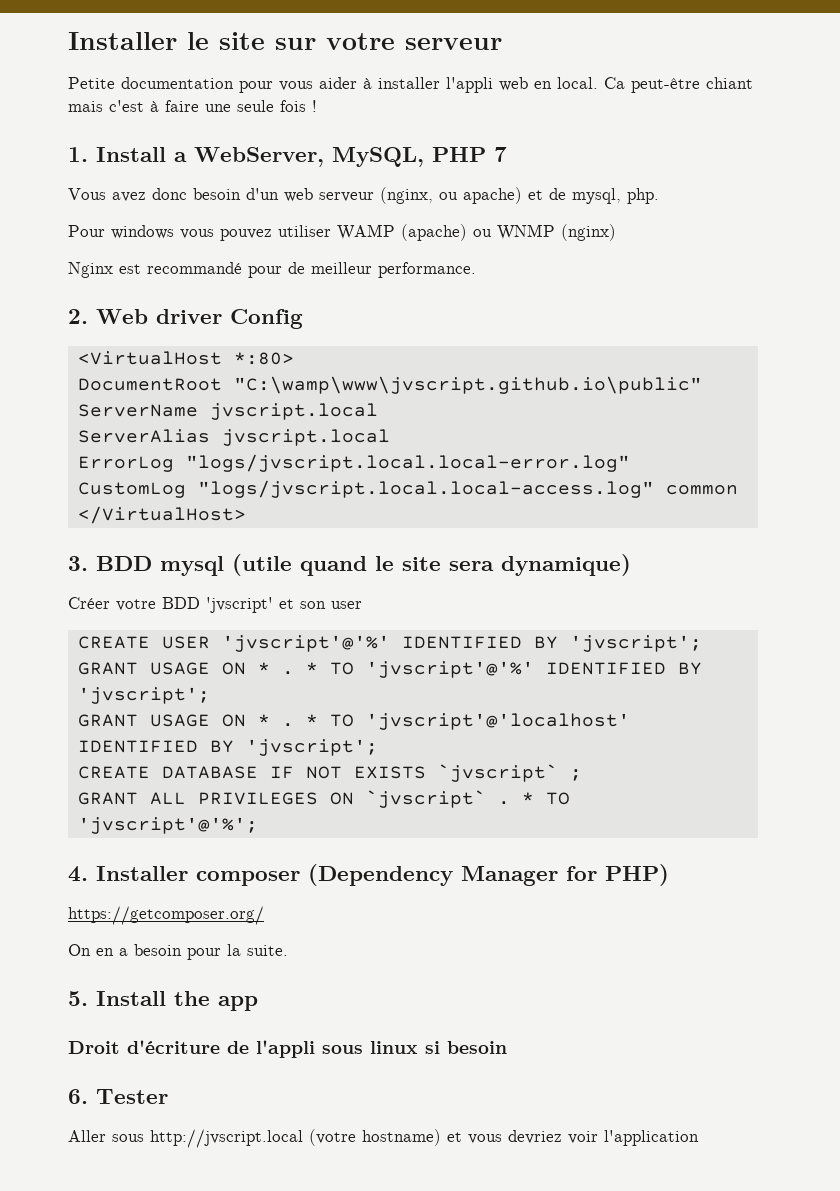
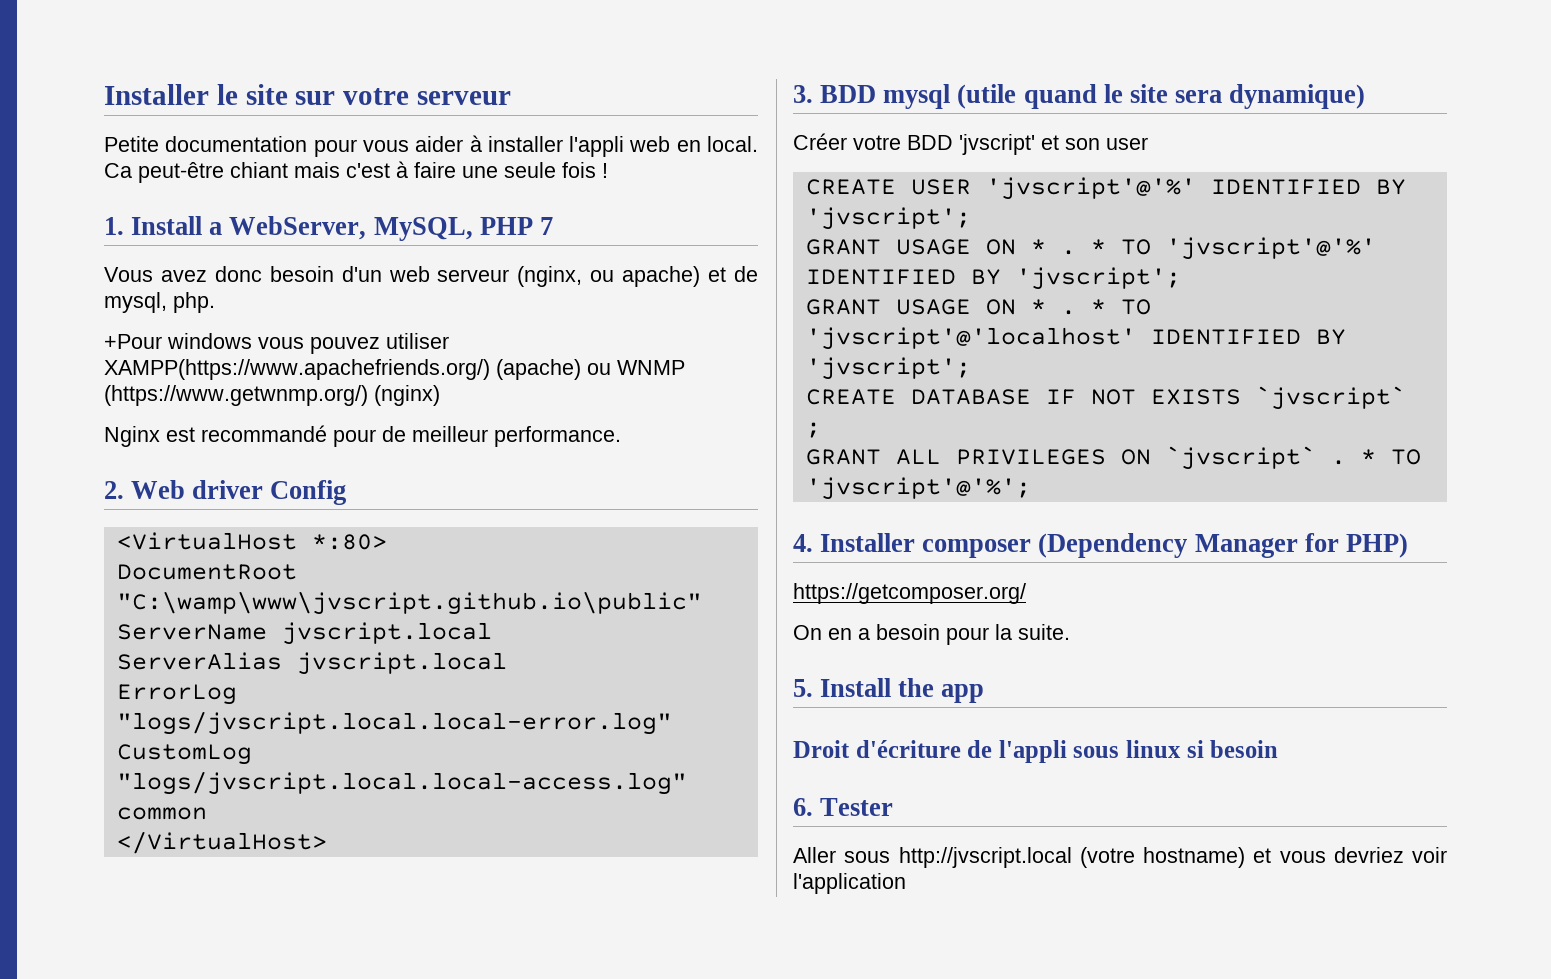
- Pour windows vous pouvez utiliser WAMP (apache) ou WNMP (nginx)
+ +Pour windows vous pouvez utiliser XAMPP(https://www.apachefriends.org/) (apache) ou WNMP (https://www.getwnmp.org/) (nginx)

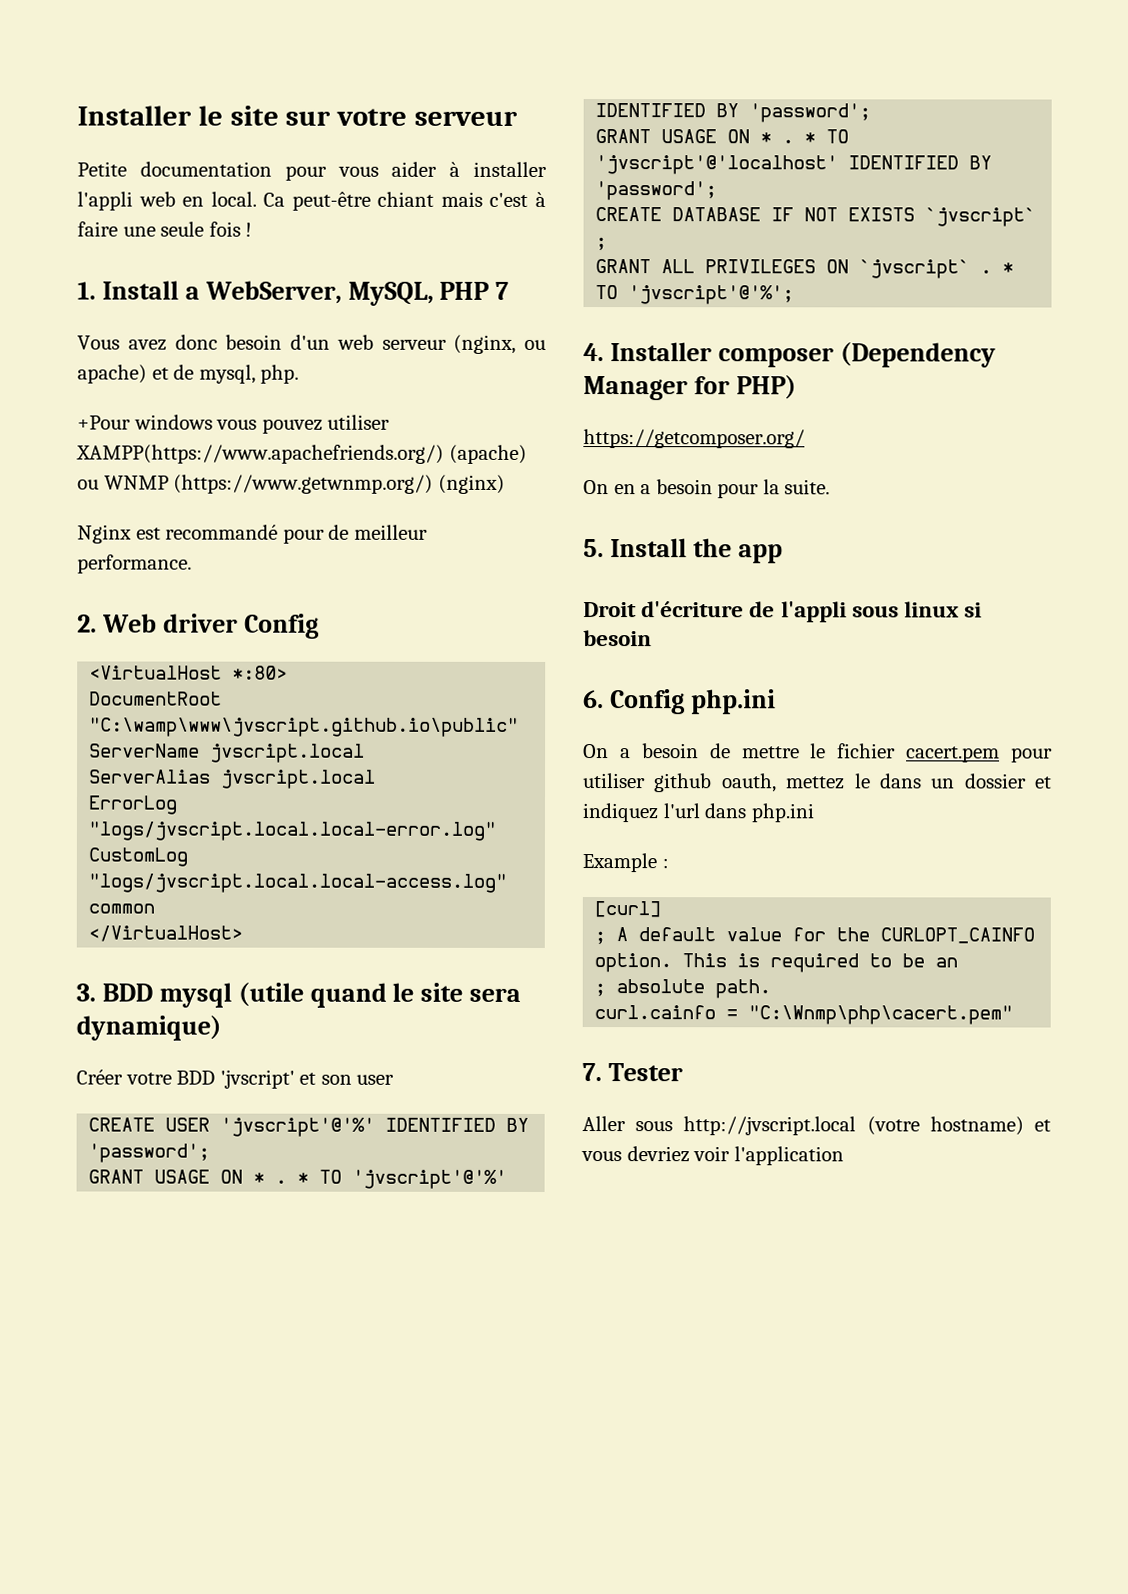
- CREATE USER 'jvscript'@'%' IDENTIFIED BY 'jvscript';
+ CREATE USER 'jvscript'@'%' IDENTIFIED BY 'password';
- * TO 'jvscript'@'%' IDENTIFIED BY 'jvscript';
+ * TO 'jvscript'@'%' IDENTIFIED BY 'password';
- * TO 'jvscript'@'localhost' IDENTIFIED BY 'jvscript';
+ * TO 'jvscript'@'localhost' IDENTIFIED BY 'password';
- 6. Tester
+ 6. Config php.ini
+ On a besoin de mettre le fichier cacert.pem pour utiliser github oauth, mettez le dans un dossier et indiquez l'url dans php.ini
+ Example :
+ [curl]
+ ; A default value for the CURLOPT_CAINFO option. This is required to be an
+ ; absolute path.
+ curl.cainfo = "C:\Wnmp\php\cacert.pem"
+ 7. Tester

